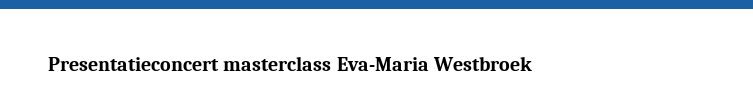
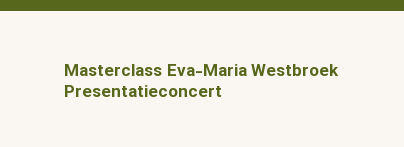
- Presentatieconcert masterclass Eva-Maria Westbroek
+ Masterclass Eva-Maria Westbroek Presentatieconcert

